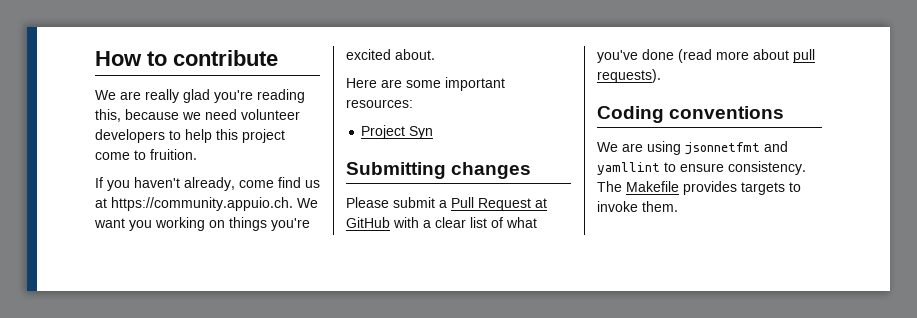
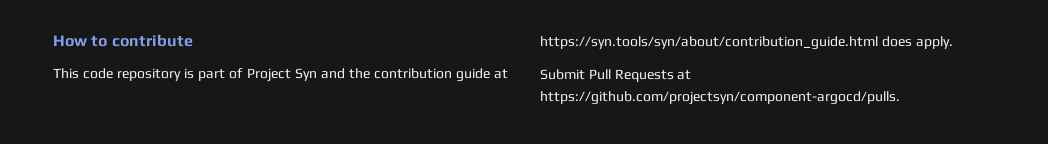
- We are really glad you're reading this, because we need volunteer developers to help this project come to fruition.
- If you haven't already, come find us at https://community.appuio.ch. We want you working on things you're excited about.
- Here are some important resources:
- Project Syn
- Submitting changes
- Please submit a Pull Request at GitHub with a clear list of what you've done (read more about pull requests).
- Coding conventions
- We are using jsonnetfmt and yamllint to ensure consistency. The Makefile provides targets to invoke them.
+ This code repository is part of Project Syn and the contribution guide at https://syn.tools/syn/about/contribution_guide.html does apply.
+ Submit Pull Requests at https://github.com/projectsyn/component-argocd/pulls.

